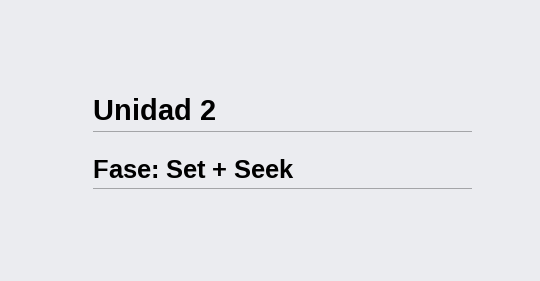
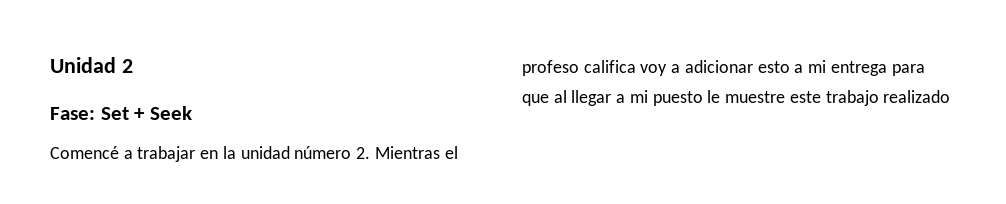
+ Comencé a trabajar en la unidad número 2. Mientras el profeso califica voy a adicionar esto a mi entrega para que al llegar a mi puesto le muestre este trabajo realizado

